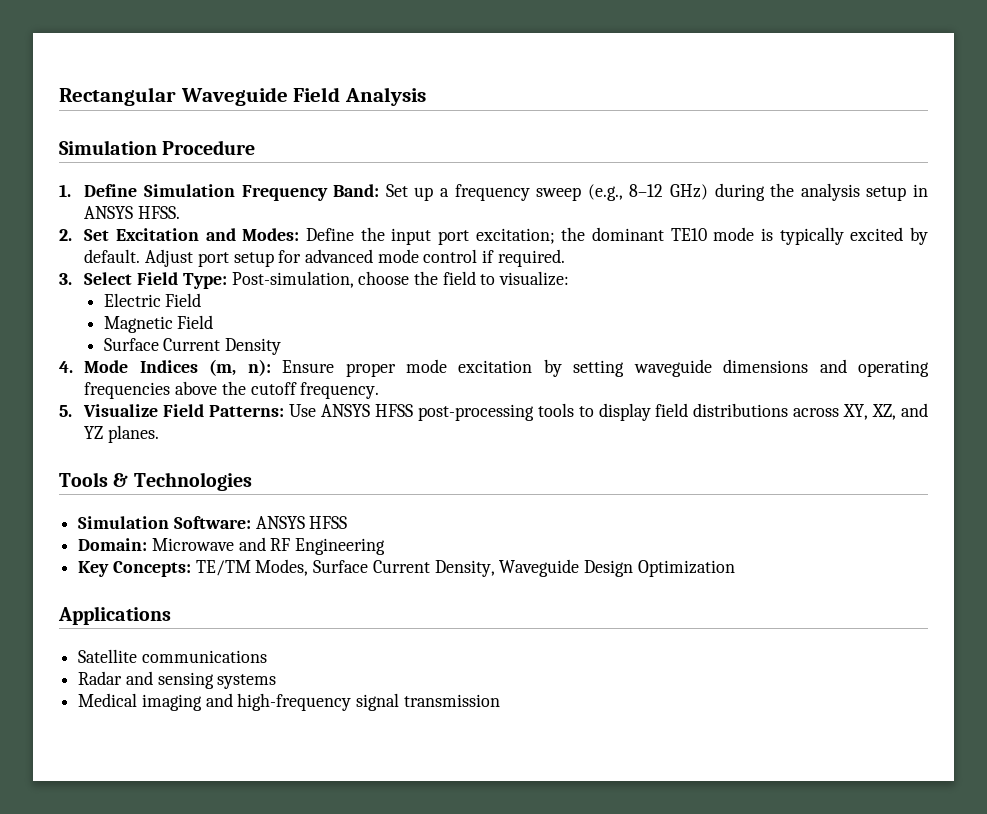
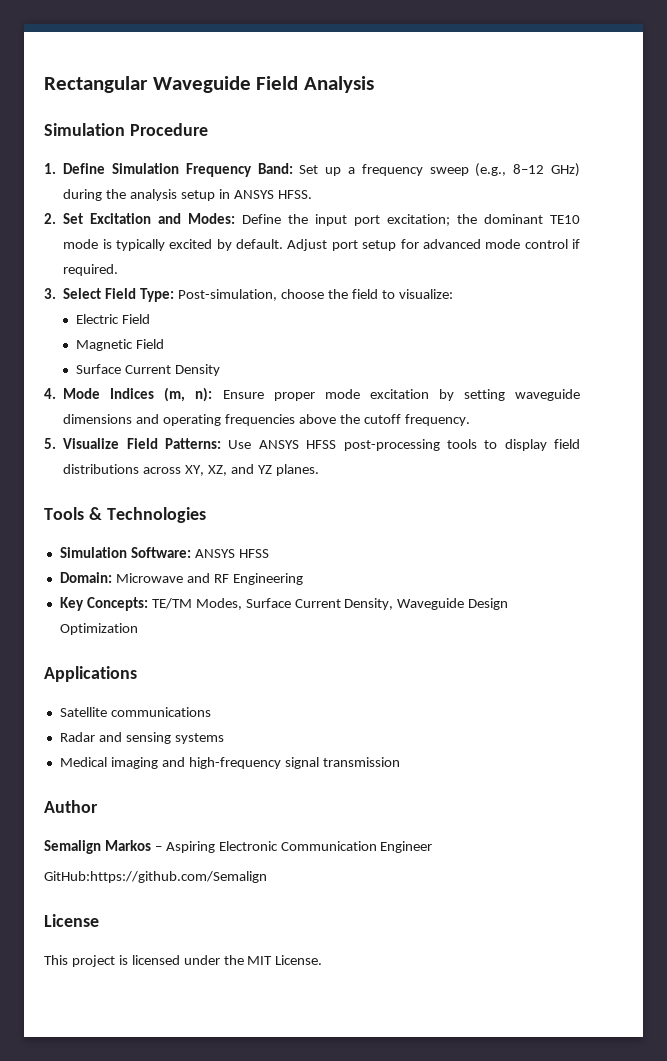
+ Author
+ Semalign Markos – Aspiring Electronic Communication Engineer
+ GitHub:https://github.com/Semalign
+ License
+ This project is licensed under the MIT License.

